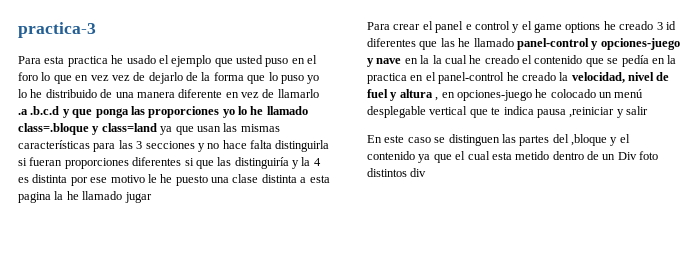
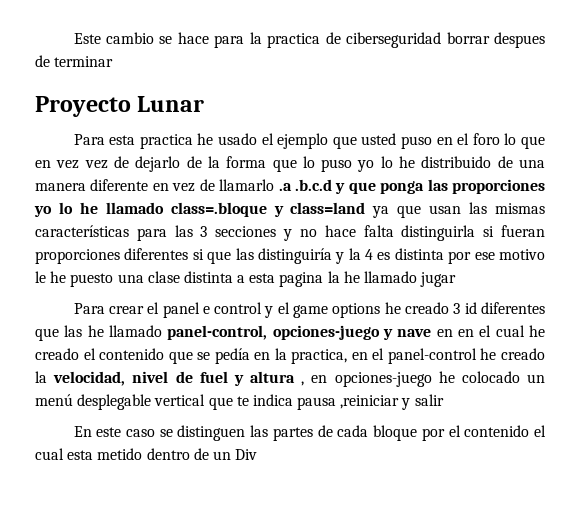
- practica-3
+ Este cambio se hace para la practica de ciberseguridad borrar despues de terminar
+ Proyecto Lunar
- Para crear el panel e control y el game options he creado 3 id diferentes que las he llamado panel-control y opciones-juego y nave en la la cual he creado el contenido que se pedía en la practica en el panel-control he creado la velocidad, nivel de fuel y altura , en opciones-juego he colocado un menú desplegable vertical que te indica pausa ,reiniciar y salir
+ Para crear el panel e control y el game options he creado 3 id diferentes que las he llamado panel-control, opciones-juego y nave en en el cual he creado el contenido que se pedía en la practica, en el panel-control he creado la velocidad, nivel de fuel y altura , en opciones-juego he colocado un menú desplegable vertical que te indica pausa ,reiniciar y salir
- En este caso se distinguen las partes del ,bloque y el contenido ya que el cual esta metido dentro de un Div foto distintos div
+ En este caso se distinguen las partes de cada bloque por el contenido el cual esta metido dentro de un Div

